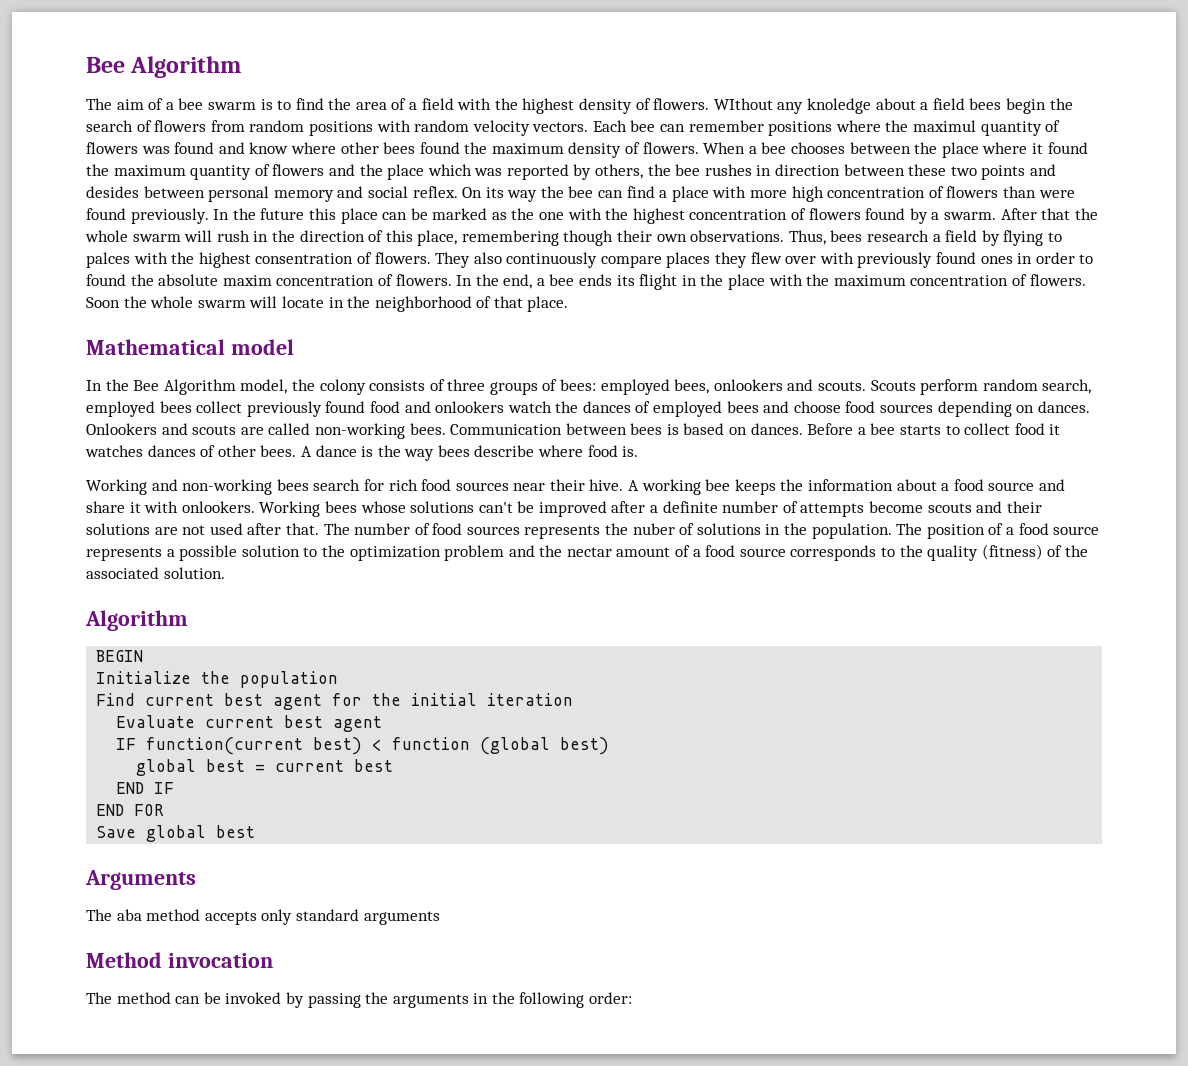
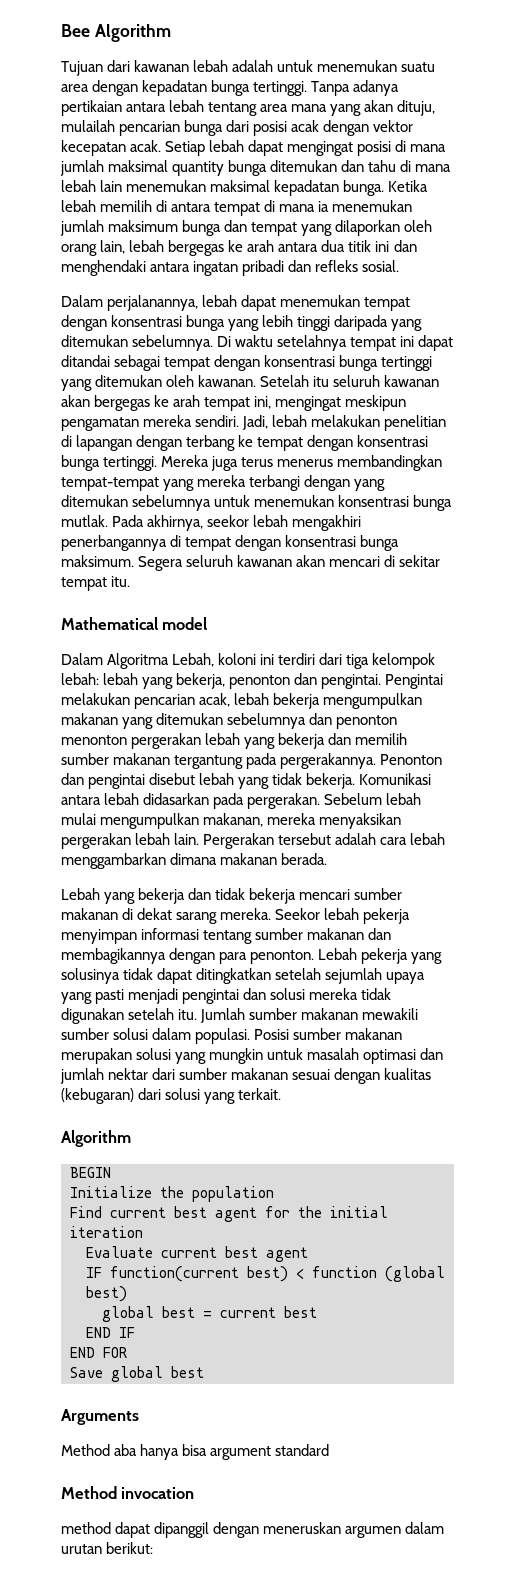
- The aim of a bee swarm is to find the area of a field with the highest density of flowers. WIthout any knoledge about a field bees begin the search of flowers from random positions with random velocity vectors. Each bee can remember positions where the maximul quantity of flowers was found and know where other bees found the maximum density of flowers. When a bee chooses between the place where it found the maximum quantity of flowers and the place which was reported by others, the bee rushes in direction between these two points and desides between personal memory and social reflex. On its way the bee can find a place with more high concentration of flowers than were found previously. In the future this place can be marked as the one with the highest concentration of flowers found by a swarm. After that the whole swarm will rush in the direction of this place, remembering though their own observations. Thus, bees research a field by flying to palces with the highest consentration of flowers. They also continuously compare places they flew over with previously found ones in order to found the absolute maxim concentration of flowers. In the end, a bee ends its flight in the place with the maximum concentration of flowers. Soon the whole swarm will locate in the neighborhood of that place.
+ Tujuan dari kawanan lebah adalah untuk menemukan suatu area dengan kepadatan bunga tertinggi. Tanpa adanya pertikaian antara lebah tentang area mana yang akan dituju, mulailah pencarian bunga dari posisi acak dengan vektor kecepatan acak. Setiap lebah dapat mengingat posisi di mana jumlah maksimal quantity bunga ditemukan dan tahu di mana lebah lain menemukan maksimal kepadatan bunga. Ketika lebah memilih di antara tempat di mana ia menemukan jumlah maksimum bunga dan tempat yang dilaporkan oleh orang lain, lebah bergegas ke arah antara dua titik ini dan menghendaki antara ingatan pribadi dan refleks sosial.
+ Dalam perjalanannya, lebah dapat menemukan tempat dengan konsentrasi bunga yang lebih tinggi daripada yang ditemukan sebelumnya. Di waktu setelahnya tempat ini dapat ditandai sebagai tempat dengan konsentrasi bunga tertinggi yang ditemukan oleh kawanan. Setelah itu seluruh kawanan akan bergegas ke arah tempat ini, mengingat meskipun pengamatan mereka sendiri. Jadi, lebah melakukan penelitian di lapangan dengan terbang ke tempat dengan konsentrasi bunga tertinggi. Mereka juga terus menerus membandingkan tempat-tempat yang mereka terbangi dengan yang ditemukan sebelumnya untuk menemukan konsentrasi bunga mutlak. Pada akhirnya, seekor lebah mengakhiri penerbangannya di tempat dengan konsentrasi bunga maksimum. Segera seluruh kawanan akan mencari di sekitar tempat itu.
  Mathematical model
- In the Bee Algorithm model, the colony consists of three groups of bees: employed bees, onlookers and scouts. Scouts perform random search, employed bees collect previously found food and onlookers watch the dances of employed bees and choose food sources depending on dances. Onlookers and scouts are called non-working bees. Communication between bees is based on dances. Before a bee starts to collect food it watches dances of other bees. A dance is the way bees describe where food is.
- Working and non-working bees search for rich food sources near their hive. A working bee keeps the information about a food source and share it with onlookers. Working bees whose solutions can't be improved after a definite number of attempts become scouts and their solutions are not used after that. The number of food sources represents the nuber of solutions in the population. The position of a food source represents a possible solution to the optimization problem and the nectar amount of a food source corresponds to the quality (fitness) of the associated solution.
+ Dalam Algoritma Lebah, koloni ini terdiri dari tiga kelompok lebah: lebah yang bekerja, penonton dan pengintai. Pengintai melakukan pencarian acak, lebah bekerja mengumpulkan makanan yang ditemukan sebelumnya dan penonton menonton pergerakan lebah yang bekerja dan memilih sumber makanan tergantung pada pergerakannya. Penonton dan pengintai disebut lebah yang tidak bekerja. Komunikasi antara lebah didasarkan pada pergerakan. Sebelum lebah mulai mengumpulkan makanan, mereka menyaksikan pergerakan lebah lain. Pergerakan tersebut adalah cara lebah menggambarkan dimana makanan berada.
+ Lebah yang bekerja dan tidak bekerja mencari sumber makanan di dekat sarang mereka. Seekor lebah pekerja menyimpan informasi tentang sumber makanan dan membagikannya dengan para penonton. Lebah pekerja yang solusinya tidak dapat ditingkatkan setelah sejumlah upaya yang pasti menjadi pengintai dan solusi mereka tidak digunakan setelah itu. Jumlah sumber makanan mewakili sumber solusi dalam populasi. Posisi sumber makanan merupakan solusi yang mungkin untuk masalah optimasi dan jumlah nektar dari sumber makanan sesuai dengan kualitas (kebugaran) dari solusi yang terkait.
- The aba method accepts only standard arguments
+ Method aba hanya bisa argument standard
- The method can be invoked by passing the arguments in the following order:
+ method dapat dipanggil dengan meneruskan argumen dalam urutan berikut:

